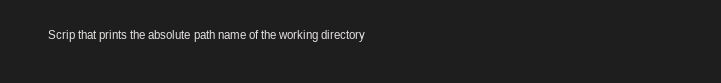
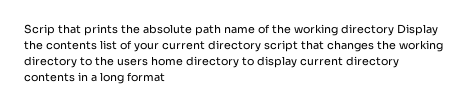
- Scrip that prints the absolute path name of the working directory
+ Scrip that prints the absolute path name of the working directory Display the contents list of your current directory script that changes the working directory to the users home directory to display current directory contents in a long format

